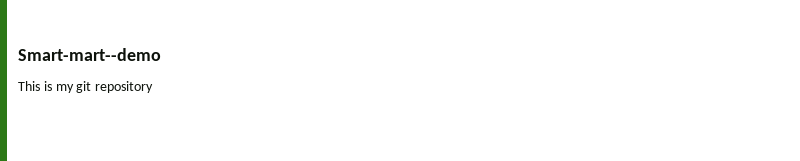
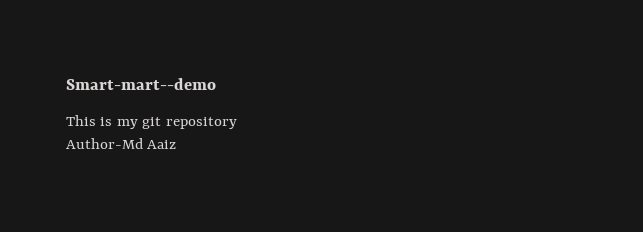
+ Author-Md Aaiz

